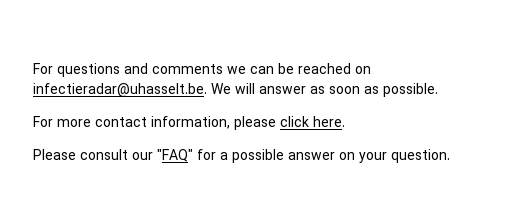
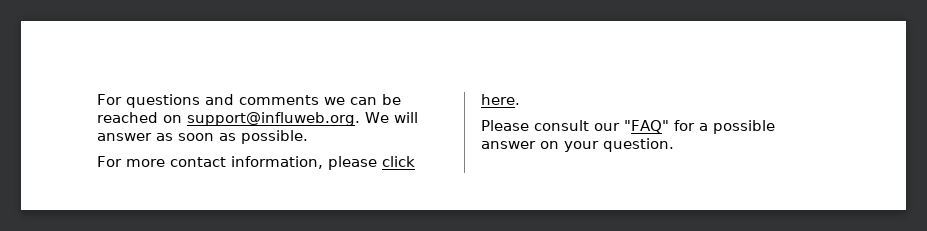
- For questions and comments we can be reached on infectieradar@uhasselt.be. We will answer as soon as possible.
+ For questions and comments we can be reached on support@influweb.org. We will answer as soon as possible.

